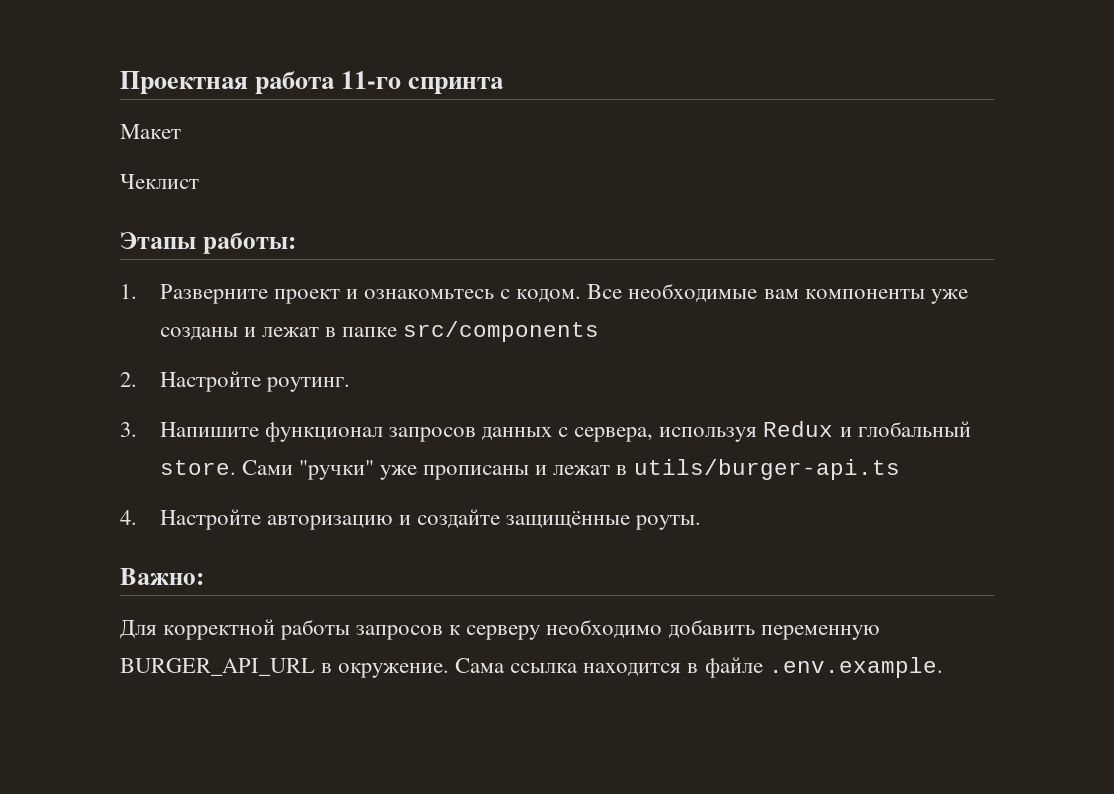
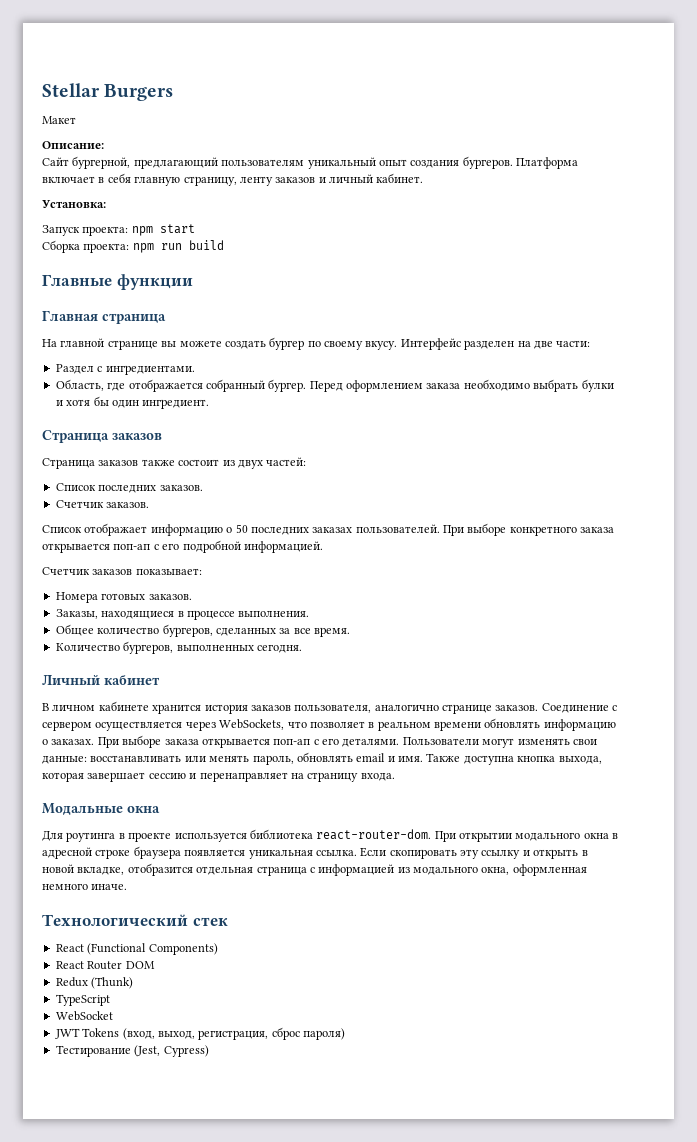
- Проектная работа 11-го спринта
+ Stellar Burgers
  Макет
- Чеклист
- Этапы работы:
- 1. Разверните проект и ознакомьтесь с кодом. Все необходимые вам компоненты уже созданы и лежат в папке src/components
- 2. Настройте роутинг.
- 3. Напишите функционал запросов данных с сервера, используя Redux и глобальный store. Сами "ручки" уже прописаны и лежат в utils/burger-api.ts
- 4. Настройте авторизацию и создайте защищённые роуты.
- Важно:
- Для корректной работы запросов к серверу необходимо добавить переменную BURGER_API_URL в окружение. Сама ссылка находится в файле .env.example.
+ Описание:
+ Сайт бургерной, предлагающий пользователям уникальный опыт создания бургеров. Платформа включает в себя главную страницу, ленту заказов и личный кабинет.
+ Установка:
+ Запуск проекта: npm start
+ Сборка проекта: npm run build
+ Главные функции
+ Главная страница
+ На главной странице вы можете создать бургер по своему вкусу. Интерфейс разделен на две части:
+ Раздел с ингредиентами.
+ Область, где отображается собранный бургер. Перед оформлением заказа необходимо выбрать булки и хотя бы один ингредиент.
+ Страница заказов
+ Страница заказов также состоит из двух частей:
+ Список последних заказов.
+ Счетчик заказов.
+ Список отображает информацию о 50 последних заказах пользователей. При выборе конкретного заказа открывается поп-ап с его подробной информацией.
+ Счетчик заказов показывает:
+ Номера готовых заказов.
+ Заказы, находящиеся в процессе выполнения.
+ Общее количество бургеров, сделанных за все время.
+ Количество бургеров, выполненных сегодня.
+ Личный кабинет
+ В личном кабинете хранится история заказов пользователя, аналогично странице заказов. Соединение с сервером осуществляется через WebSockets, что позволяет в реальном времени обновлять информацию о заказах. При выборе заказа открывается поп-ап с его деталями. Пользователи могут изменять свои данные: восстанавливать или менять пароль, обновлять email и имя. Также доступна кнопка выхода, которая завершает сессию и перенаправляет на страницу входа.
+ Модальные окна
+ Для роутинга в проекте используется библиотека react-router-dom. При открытии модального окна в адресной строке браузера появляется уникальная ссылка. Если скопировать эту ссылку и открыть в новой вкладке, отобразится отдельная страница с информацией из модального окна, оформленная немного иначе.
+ Технологический стек
+ React (Functional Components)
+ React Router DOM
+ Redux (Thunk)
+ TypeScript
+ WebSocket
+ JWT Tokens (вход, выход, регистрация, сброс пароля)
+ Тестирование (Jest, Cypress)

